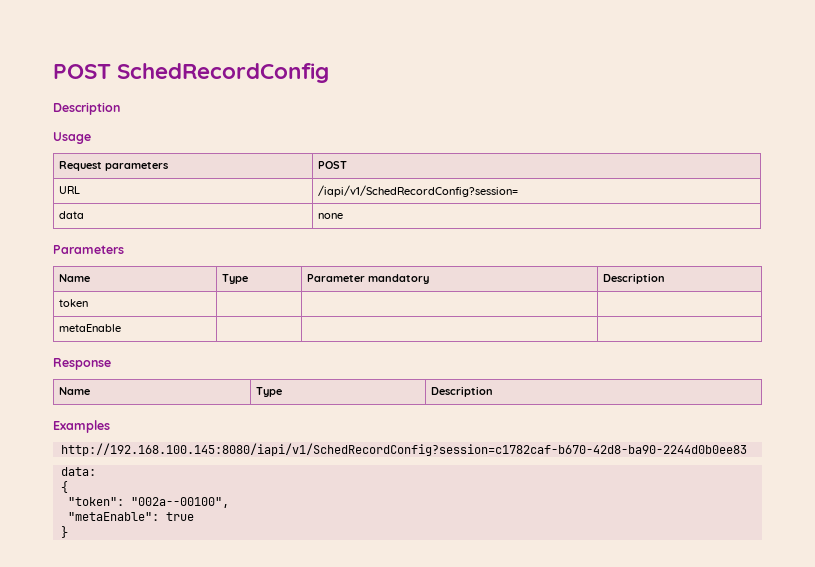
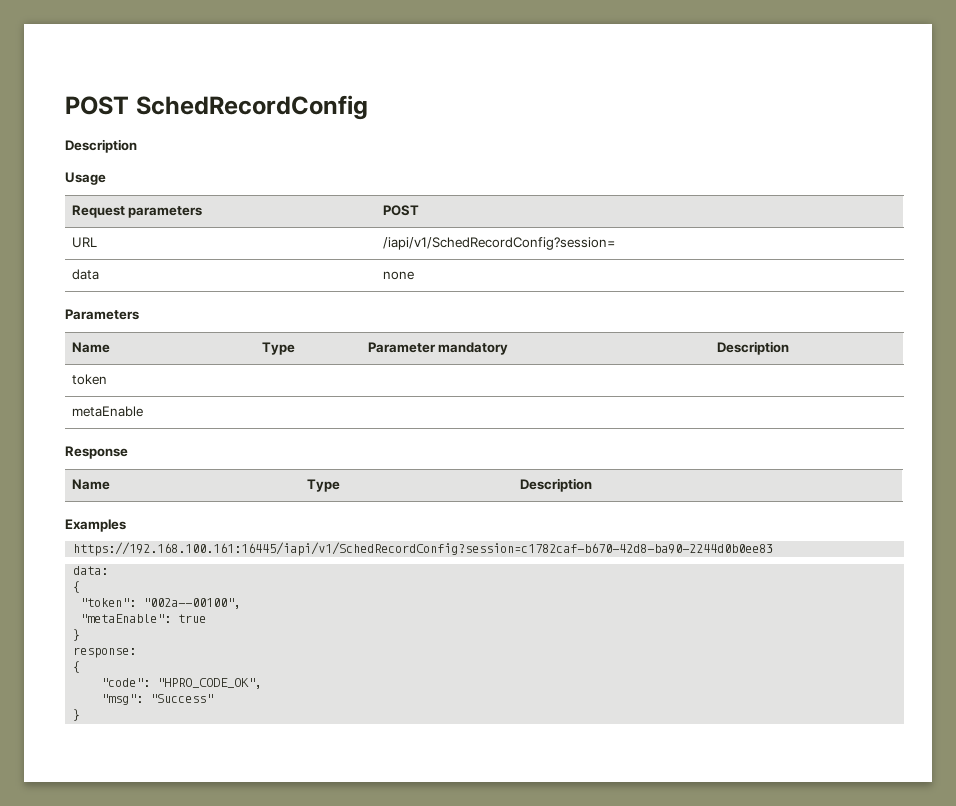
- http://192.168.100.145:8080/iapi/v1/SchedRecordConfig?session=c1782caf-b670-42d8-ba90-2244d0b0ee83
+ https://192.168.100.161:16445/iapi/v1/SchedRecordConfig?session=c1782caf-b670-42d8-ba90-2244d0b0ee83
+ response:
+ {
+ "code": "HPRO_CODE_OK",
+ "msg": "Success"
+ }

